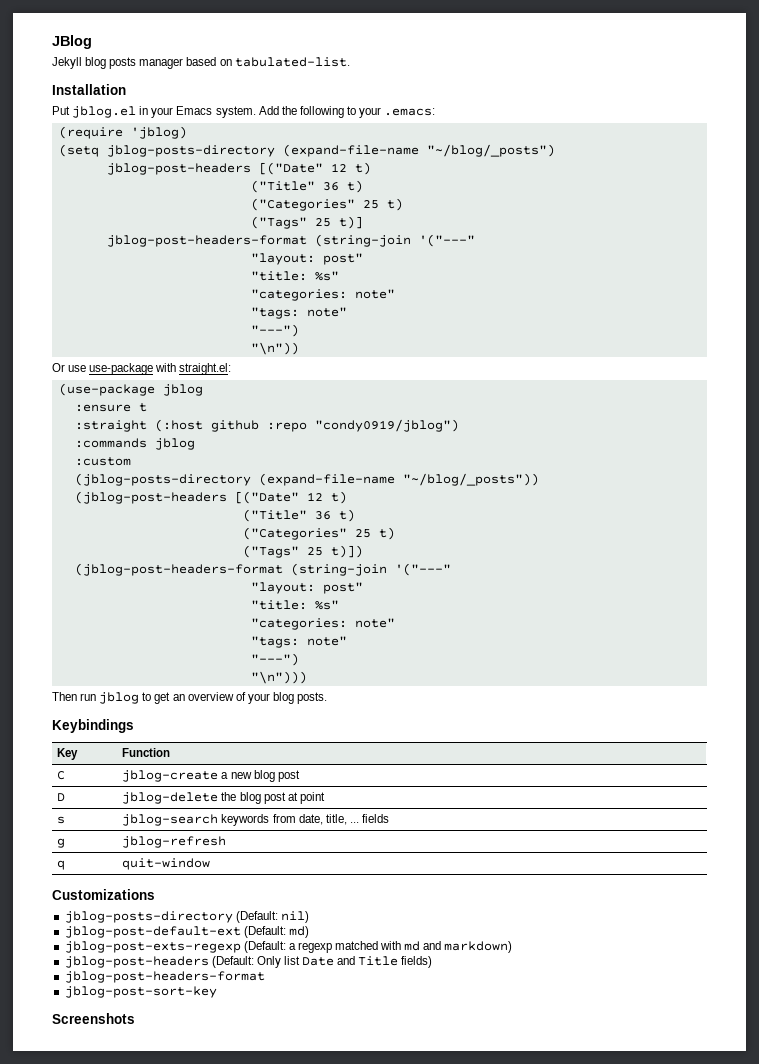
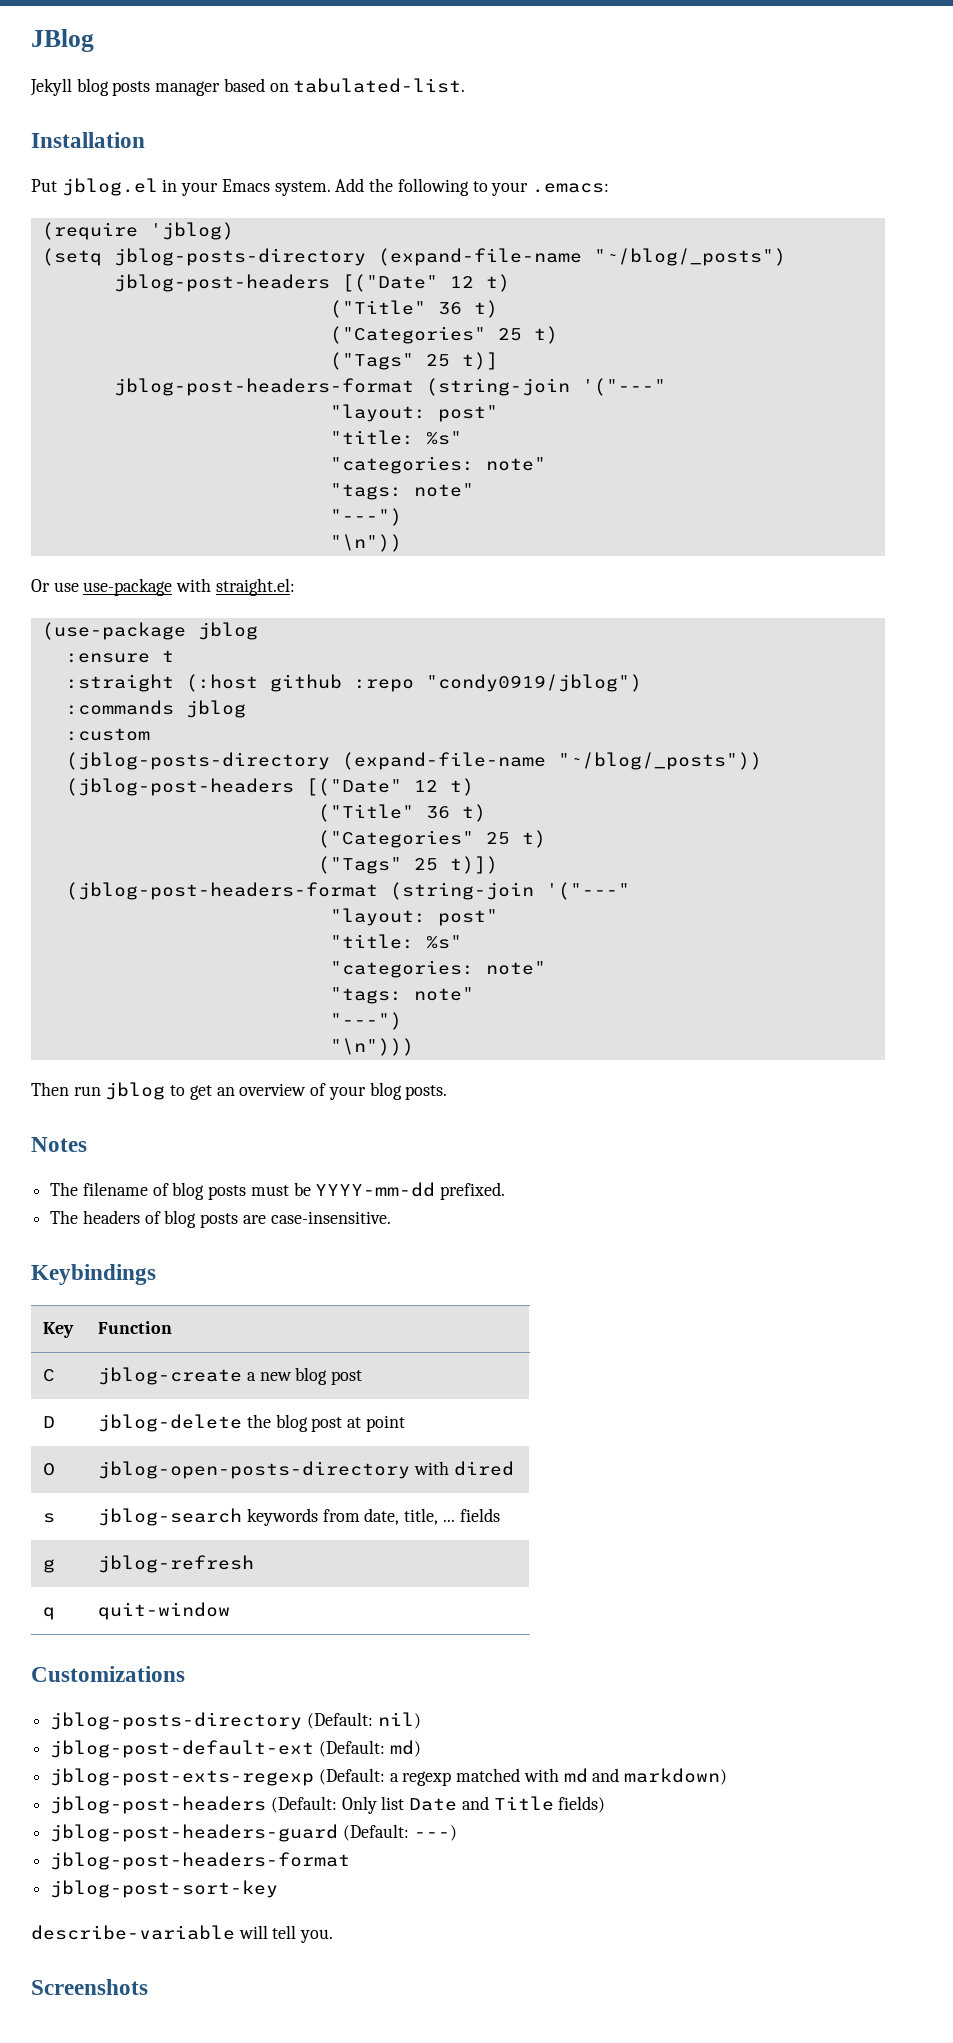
+ Notes
+ The filename of blog posts must be YYYY-mm-dd prefixed.
+ The headers of blog posts are case-insensitive.
+ O | jblog-open-posts-directory with dired
+ jblog-post-headers-guard (Default: ---)
+ describe-variable will tell you.

